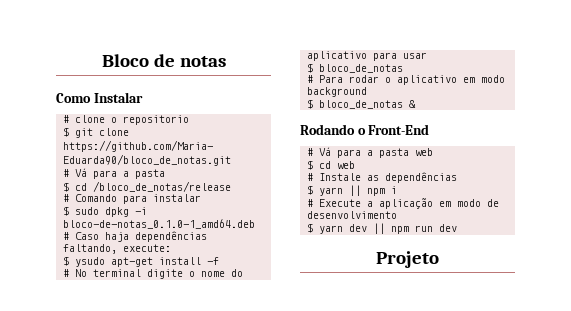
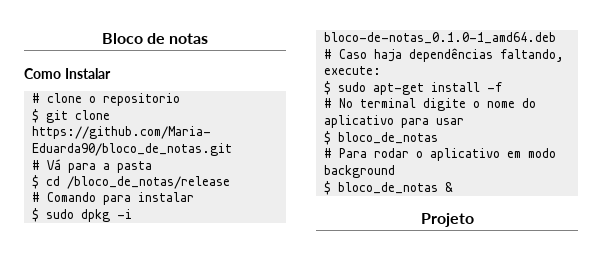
- $ ysudo apt-get install -f
+ $ sudo apt-get install -f
- Rodando o Front-End
- # Vá para a pasta web
- $ cd web
- # Instale as dependências
- $ yarn || npm i
- # Execute a aplicação em modo de desenvolvimento
- $ yarn dev || npm run dev

